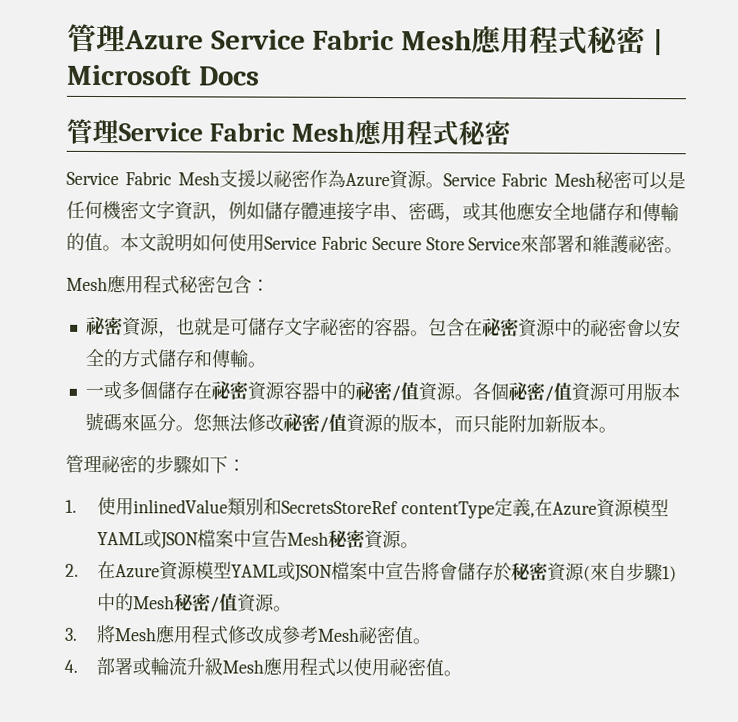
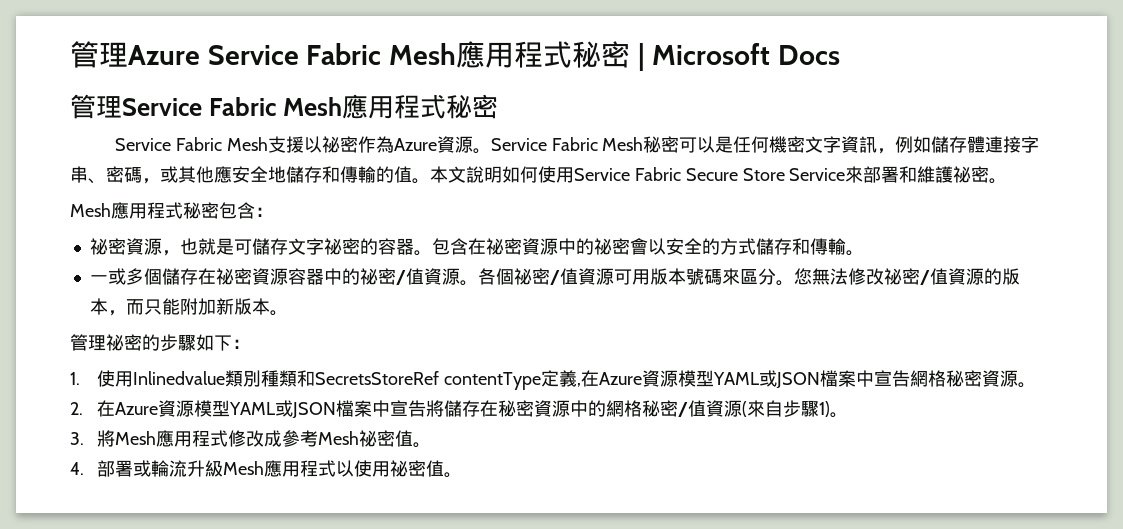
- 1.使用inlinedValue類別和SecretsStoreRef contentType定義,在Azure資源模型YAML或JSON檔案中宣告Mesh秘密資源。
+ 1.使用Inlinedvalue類別種類和SecretsStoreRef contentType定義,在Azure資源模型YAML或JSON檔案中宣告網格秘密資源。
- 2.在Azure資源模型YAML或JSON檔案中宣告將會儲存於秘密資源(來自步驟1)中的Mesh秘密/值資源。
+ 2.在Azure資源模型YAML或JSON檔案中宣告將儲存在秘密資源中的網格秘密/值資源(來自步驟1)。

